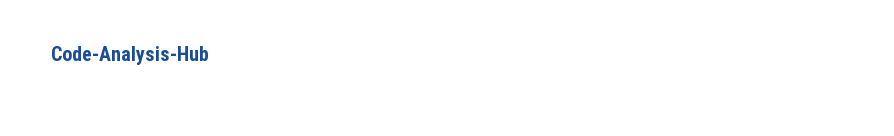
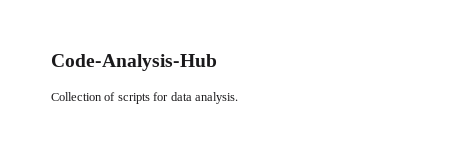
+ Collection of scripts for data analysis.

